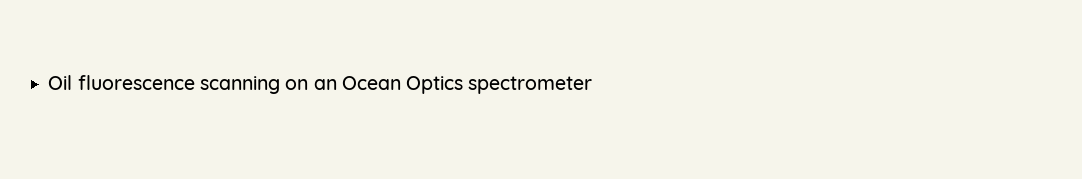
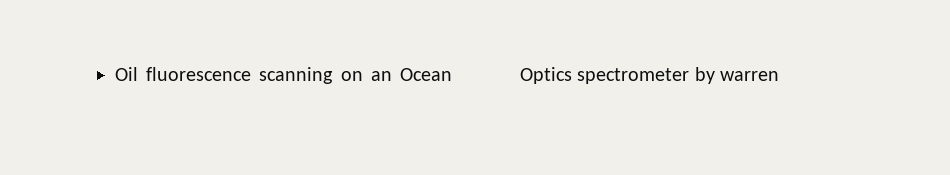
- Oil fluorescence scanning on an Ocean Optics spectrometer
+ Oil fluorescence scanning on an Ocean Optics spectrometer by warren

